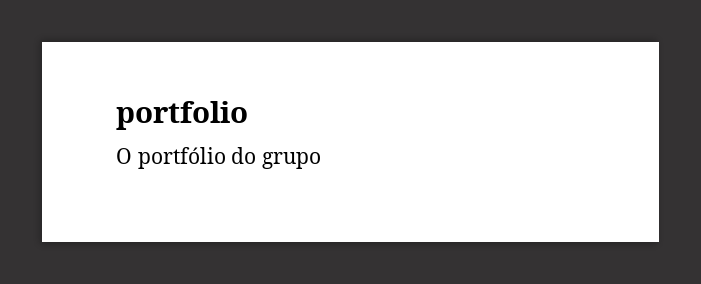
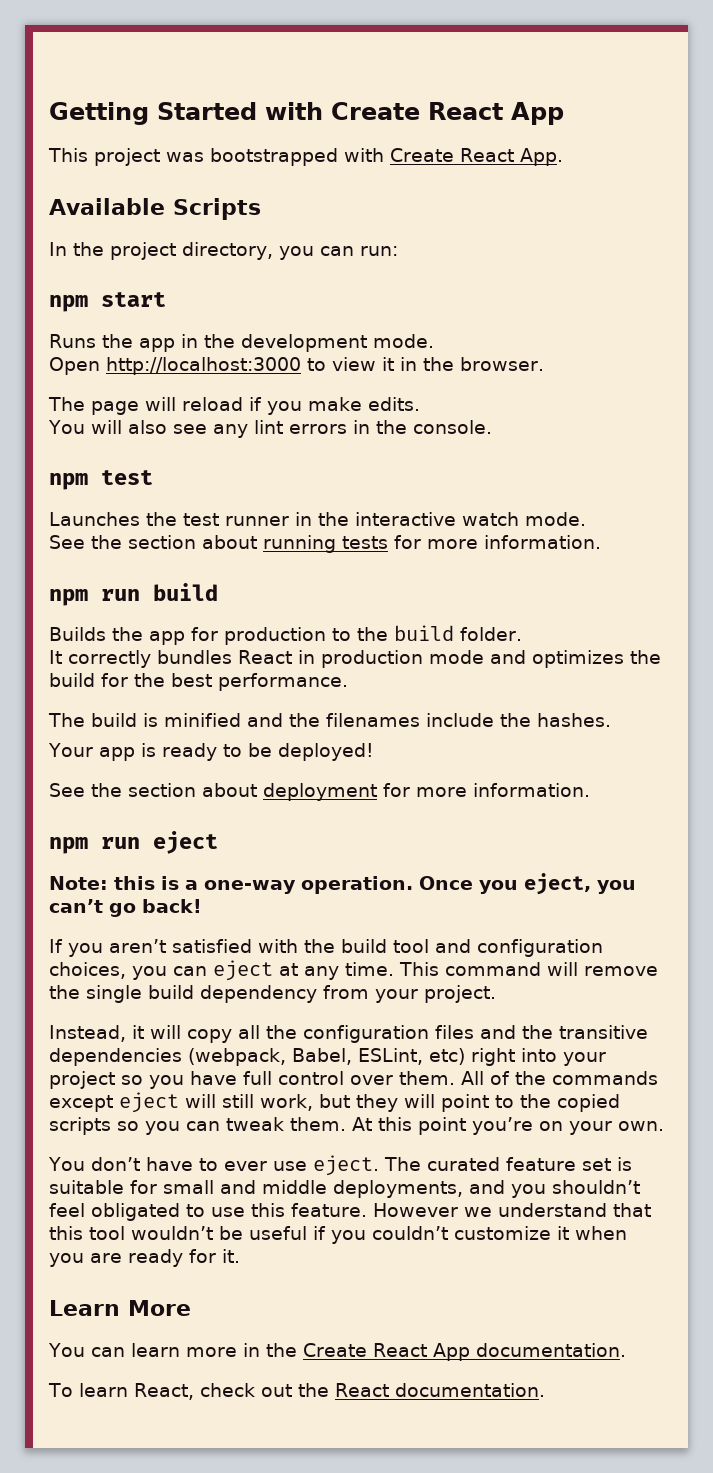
- portfolio
- O portfólio do grupo
+ Getting Started with Create React App
+ This project was bootstrapped with Create React App.
+ Available Scripts
+ In the project directory, you can run:
+ npm start
+ Runs the app in the development mode.
+ Open http://localhost:3000 to view it in the browser.
+ The page will reload if you make edits.
+ You will also see any lint errors in the console.
+ npm test
+ Launches the test runner in the interactive watch mode.
+ See the section about running tests for more information.
+ npm run build
+ Builds the app for production to the build folder.
+ It correctly bundles React in production mode and optimizes the build for the best performance.
+ The build is minified and the filenames include the hashes.
+ Your app is ready to be deployed!
+ See the section about deployment for more information.
+ npm run eject
+ Note: this is a one-way operation. Once you eject, you can’t go back!
+ If you aren’t satisfied with the build tool and configuration choices, you can eject at any time. This command will remove the single build dependency from your project.
+ Instead, it will copy all the configuration files and the transitive dependencies (webpack, Babel, ESLint, etc) right into your project so you have full control over them. All of the commands except eject will still work, but they will point to the copied scripts so you can tweak them. At this point you’re on your own.
+ You don’t have to ever use eject. The curated feature set is suitable for small and middle deployments, and you shouldn’t feel obligated to use this feature. However we understand that this tool wouldn’t be useful if you couldn’t customize it when you are ready for it.
+ Learn More
+ You can learn more in the Create React App documentation.
+ To learn React, check out the React documentation.

